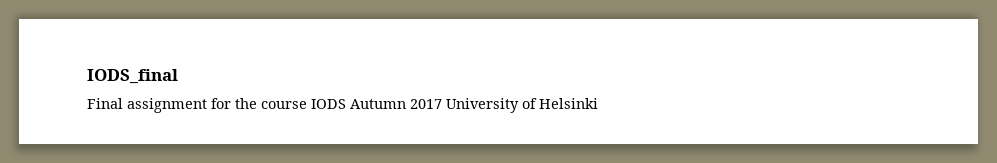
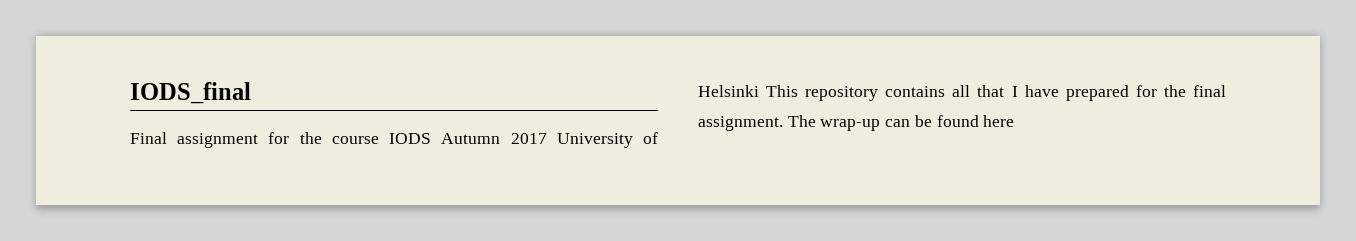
- Final assignment for the course IODS Autumn 2017 University of Helsinki
+ Final assignment for the course IODS Autumn 2017 University of Helsinki This repository contains all that I have prepared for the final assignment. The wrap-up can be found here

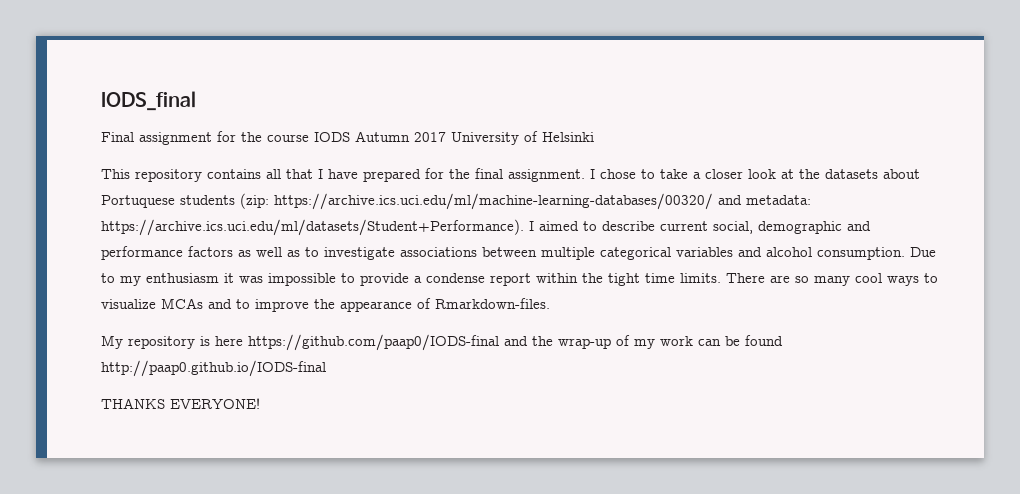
- Final assignment for the course IODS Autumn 2017 University of Helsinki This repository contains all that I have prepared for the final assignment.
+ Final assignment for the course IODS Autumn 2017 University of Helsinki
+ This repository contains all that I have prepared for the final assignment.
- The wrap-up can be found here
+ I chose to take a closer look at the datasets about Portuquese students (zip: https://archive.ics.uci.edu/ml/machine-learning-databases/00320/ and metadata: https://archive.ics.uci.edu/ml/datasets/Student+Performance). I aimed to describe current social, demographic and performance factors as well as to investigate associations between multiple categorical variables and alcohol consumption. Due to my enthusiasm it was impossible to provide a condense report within the tight time limits. There are so many cool ways to visualize MCAs and to improve the appearance of Rmarkdown-files.
+ My repository is here https://github.com/paap0/IODS-final and the wrap-up of my work can be found http://paap0.github.io/IODS-final
+ THANKS EVERYONE!

